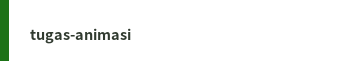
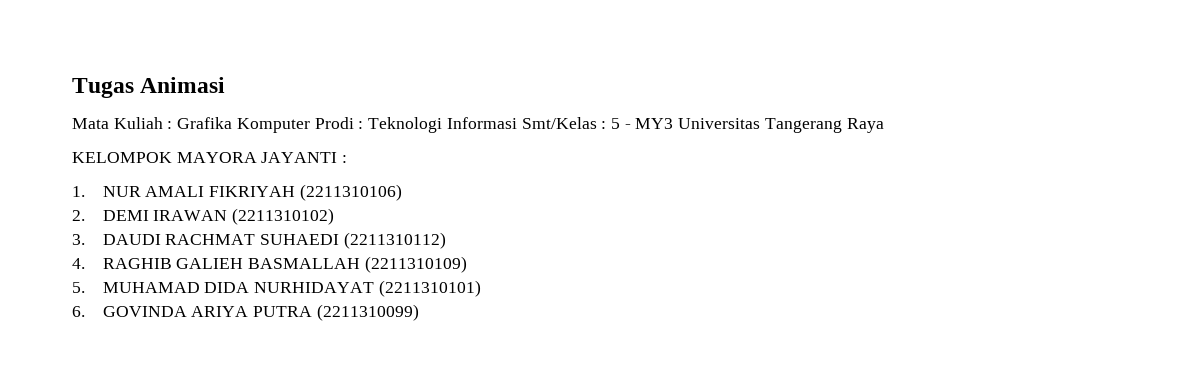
- tugas-animasi
+ Tugas Animasi
+ Mata Kuliah : Grafika Komputer Prodi : Teknologi Informasi Smt/Kelas : 5 - MY3 Universitas Tangerang Raya
+ KELOMPOK MAYORA JAYANTI :
+ 1. NUR AMALI FIKRIYAH (2211310106)
+ 2. DEMI IRAWAN (2211310102)
+ 3. DAUDI RACHMAT SUHAEDI (2211310112)
+ 4. RAGHIB GALIEH BASMALLAH (2211310109)
+ 5. MUHAMAD DIDA NURHIDAYAT (2211310101)
+ 6. GOVINDA ARIYA PUTRA (2211310099)

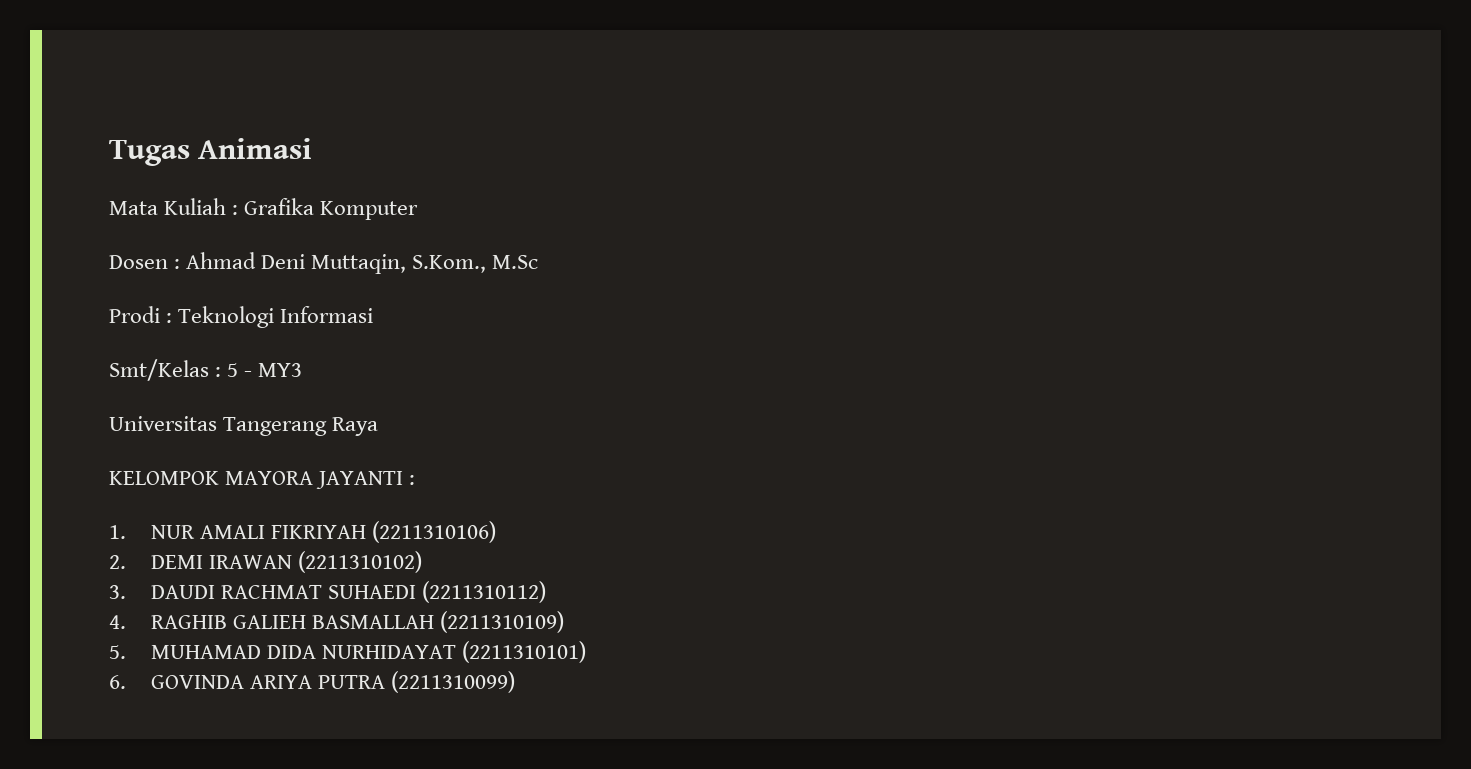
- Mata Kuliah : Grafika Komputer Prodi : Teknologi Informasi Smt/Kelas : 5 - MY3 Universitas Tangerang Raya
+ Mata Kuliah : Grafika Komputer
+ Dosen : Ahmad Deni Muttaqin, S.Kom., M.Sc
+ Prodi : Teknologi Informasi
+ Smt/Kelas : 5 - MY3
+ Universitas Tangerang Raya

